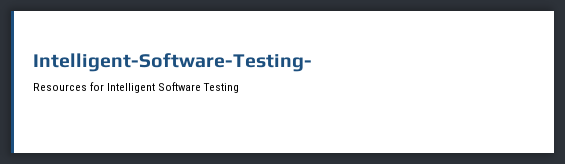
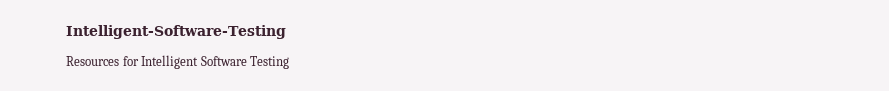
- Intelligent-Software-Testing-
+ Intelligent-Software-Testing

